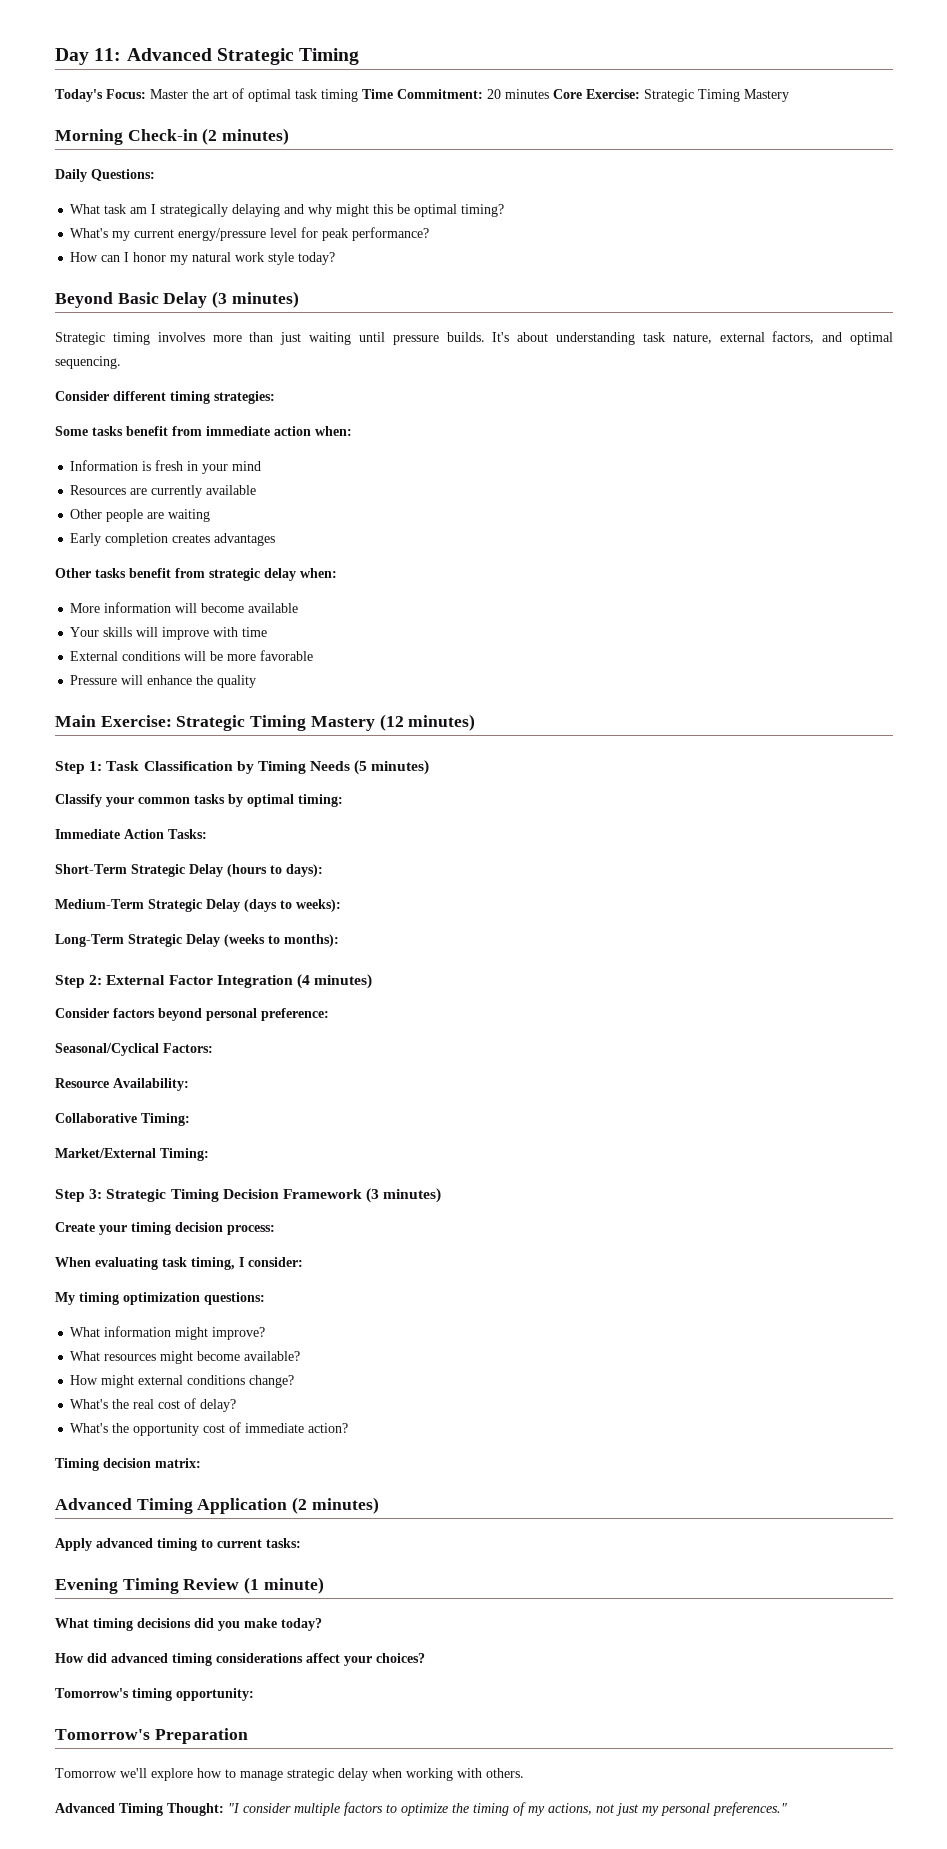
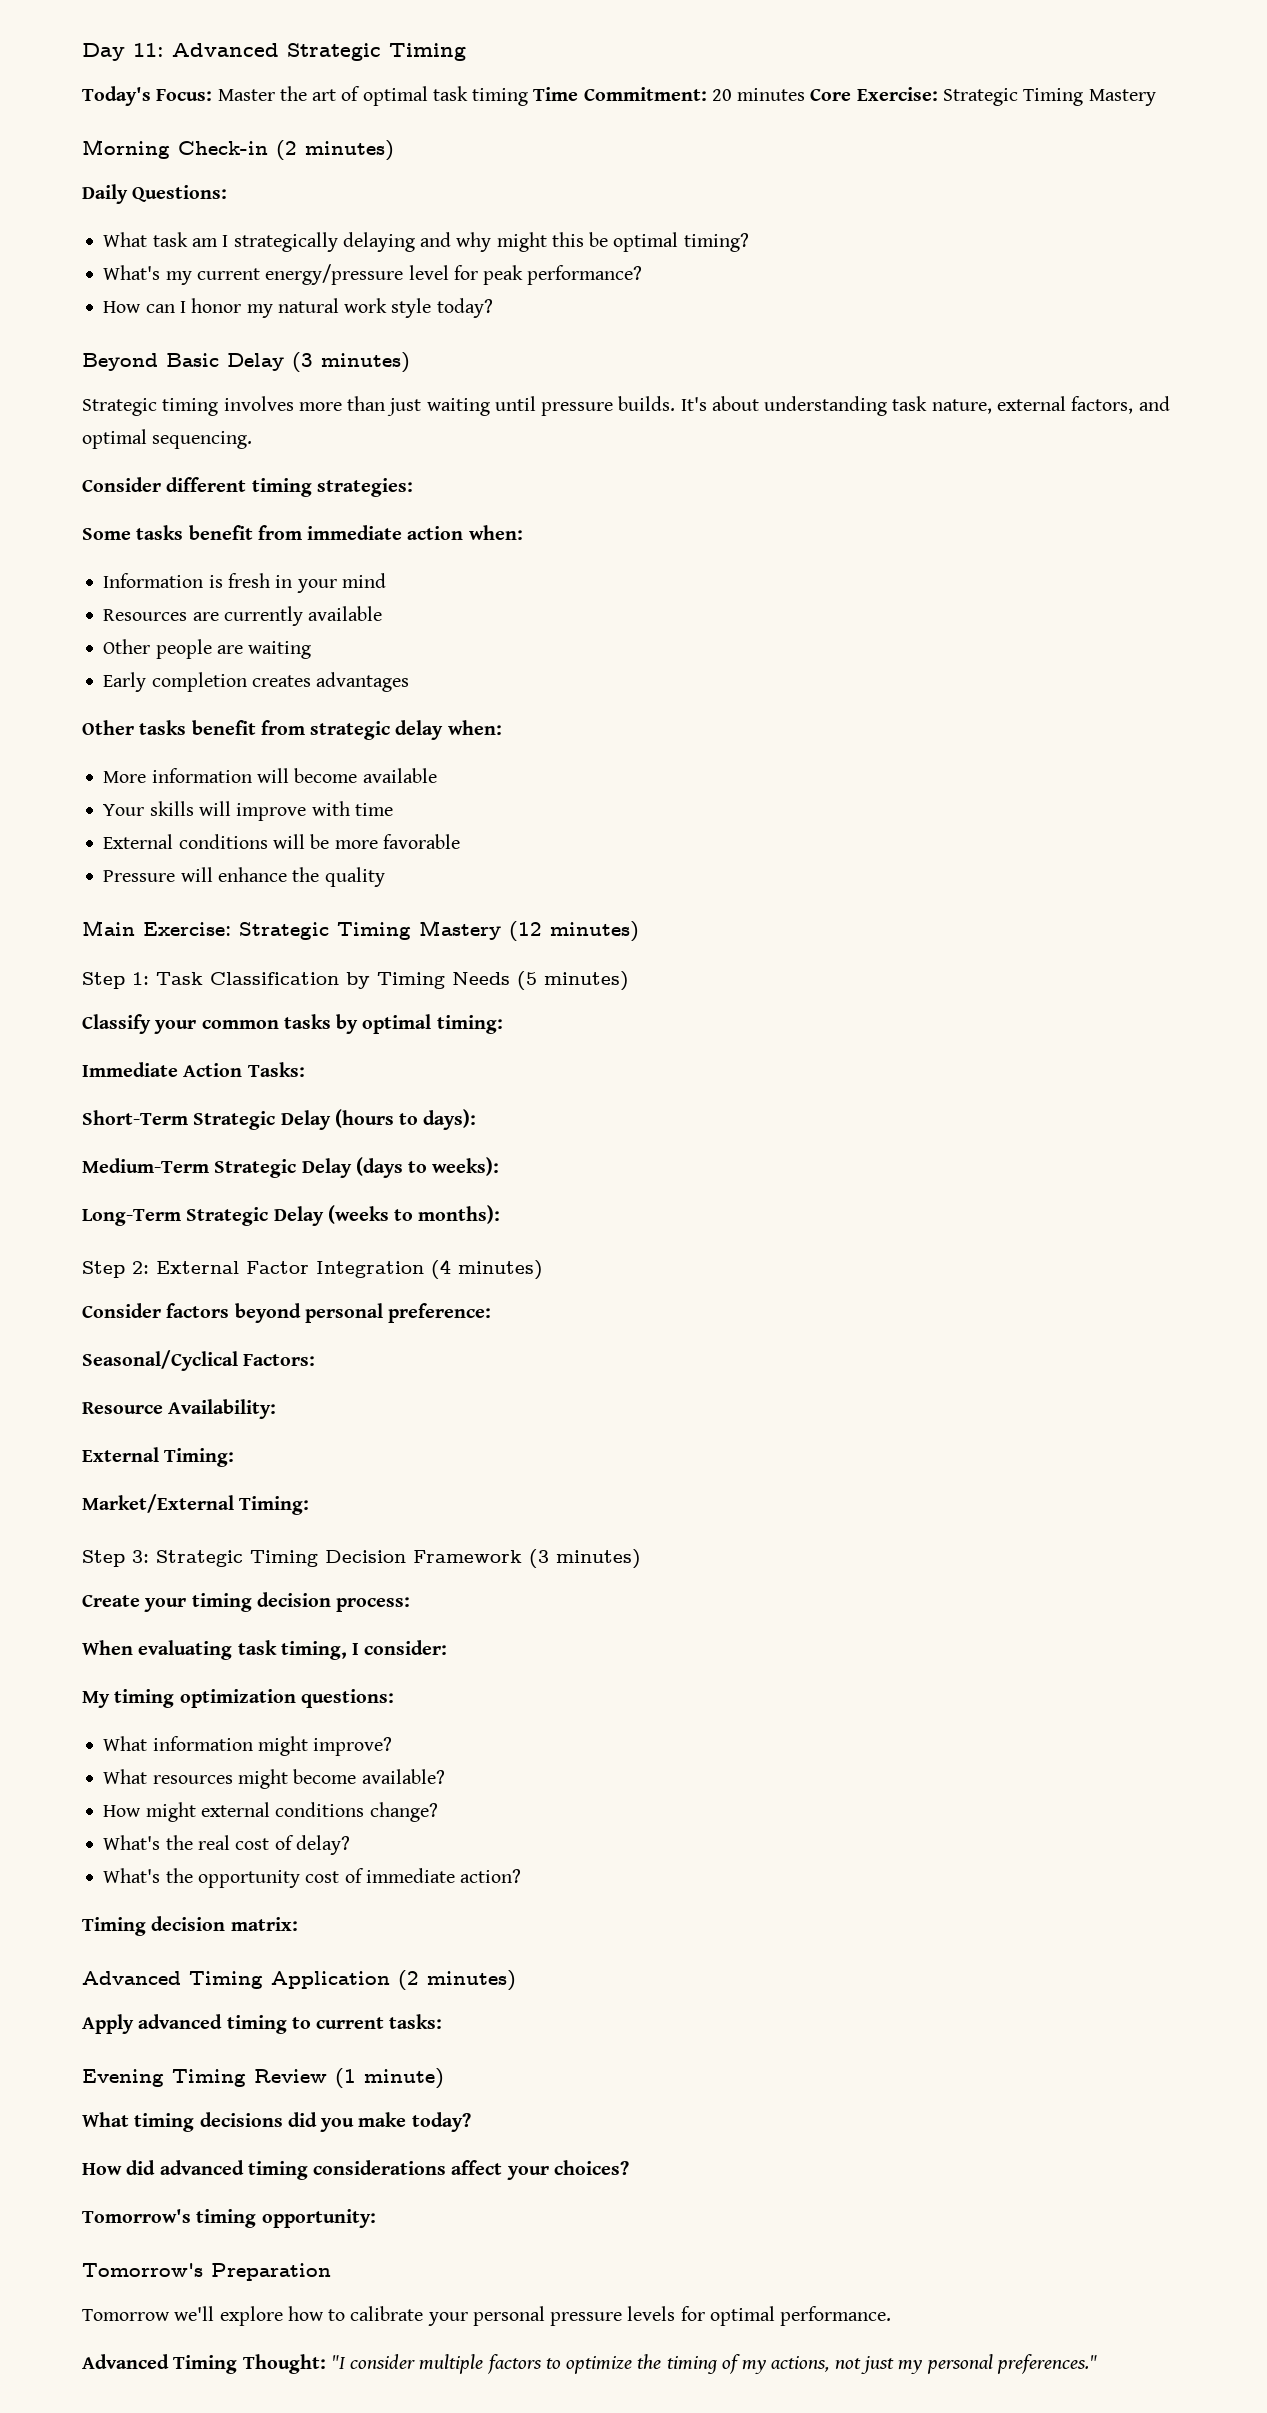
- Collaborative Timing:
+ External Timing:
- Tomorrow we'll explore how to manage strategic delay when working with others.
+ Tomorrow we'll explore how to calibrate your personal pressure levels for optimal performance.

